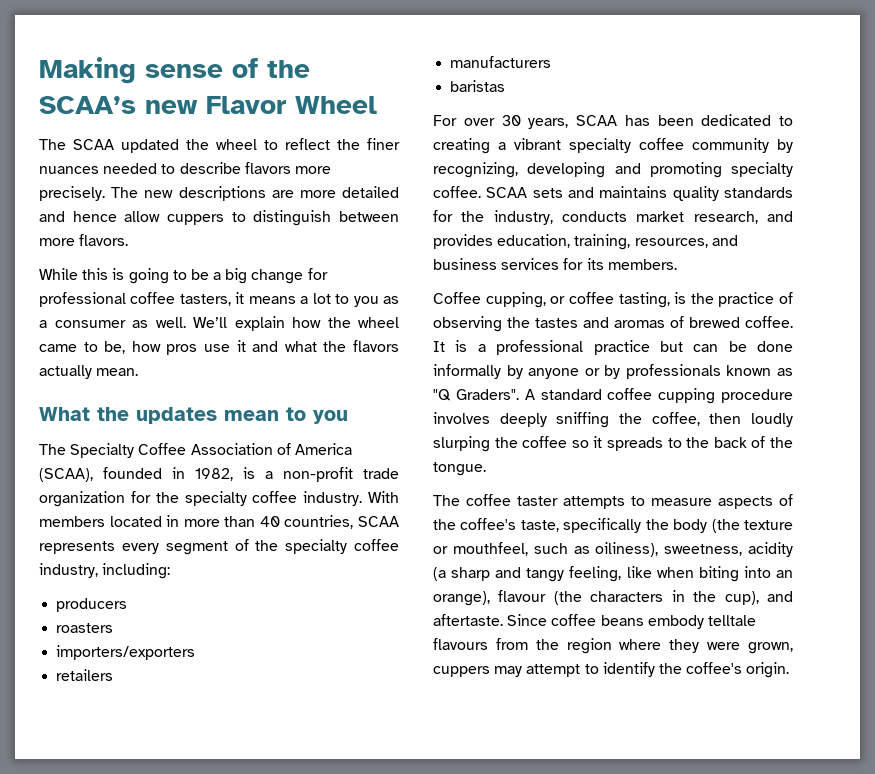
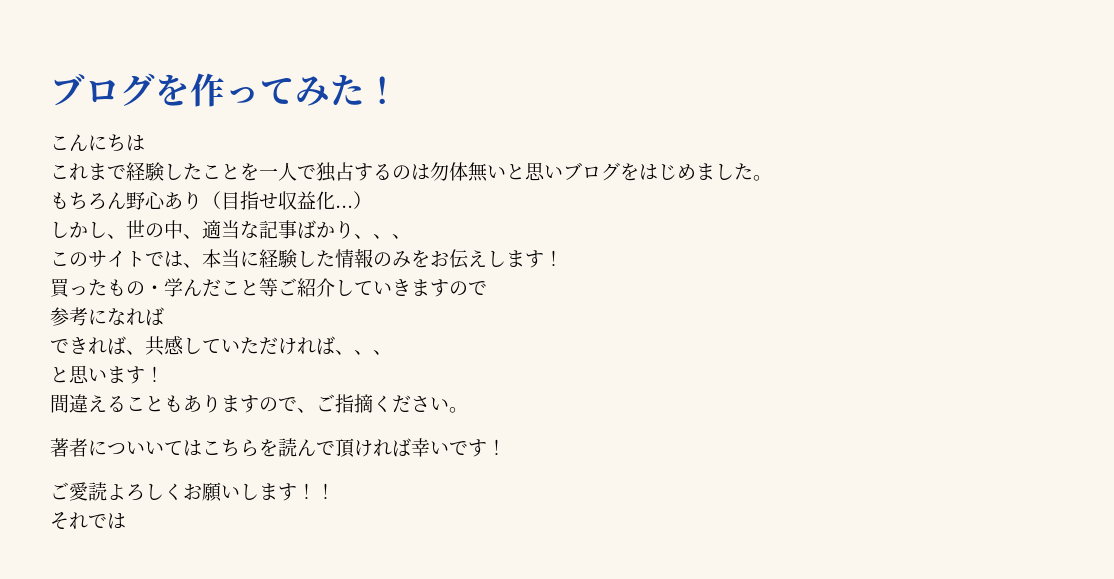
- Making sense of the SCAA’s new Flavor Wheel
- The SCAA updated the wheel to reflect the finer nuances needed to describe flavors more precisely. The new descriptions are more detailed and hence allow cuppers to distinguish between more flavors.
- While this is going to be a big change for professional coffee tasters, it means a lot to you as a consumer as well. We’ll explain how the wheel came to be, how pros use it and what the flavors actually mean.
- What the updates mean to you
- The Specialty Coffee Association of America (SCAA), founded in 1982, is a non-profit trade organization for the specialty coffee industry. With members located in more than 40 countries, SCAA represents every segment of the specialty coffee industry, including:
- producers
- roasters
- importers/exporters
- retailers
- manufacturers
- baristas
- For over 30 years, SCAA has been dedicated to creating a vibrant specialty coffee community by recognizing, developing and promoting specialty coffee. SCAA sets and maintains quality standards for the industry, conducts market research, and provides education, training, resources, and business services for its members.
- Coffee cupping, or coffee tasting, is the practice of observing the tastes and aromas of brewed coffee. It is a professional practice but can be done informally by anyone or by professionals known as "Q Graders". A standard coffee cupping procedure involves deeply sniffing the coffee, then loudly slurping the coffee so it spreads to the back of the tongue.
- The coffee taster attempts to measure aspects of the coffee's taste, specifically the body (the texture or mouthfeel, such as oiliness), sweetness, acidity (a sharp and tangy feeling, like when biting into an orange), flavour (the characters in the cup), and aftertaste. Since coffee beans embody telltale flavours from the region where they were grown, cuppers may attempt to identify the coffee's origin.
+ ブログを作ってみた！
+ こんにちは
+ これまで経験したことを一人で独占するのは勿体無いと思いブログをはじめました。
+ もちろん野心あり（目指せ収益化...）
+ しかし、世の中、適当な記事ばかり、、、
+ このサイトでは、本当に経験した情報のみをお伝えします！
+ 買ったもの・学んだこと等ご紹介していきますので
+ 参考になれば
+ できれば、共感していただければ、、、
+ と思います！
+ 間違えることもありますので、ご指摘ください。
+ 著者についいてはこちらを読んで頂ければ幸いです！
+ ご愛読よろしくお願いします！！
+ それでは

